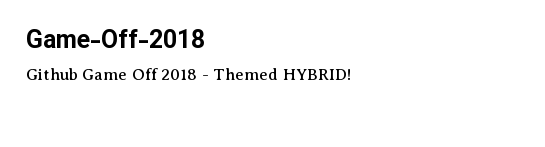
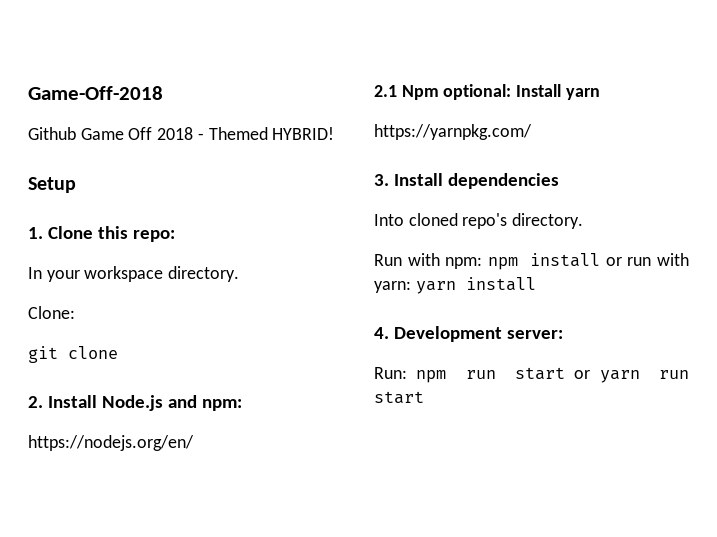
+ Setup
+ 1. Clone this repo:
+ In your workspace directory.
+ Clone:
+ git clone
+ 2. Install Node.js and npm:
+ https://nodejs.org/en/
+ 2.1 Npm optional: Install yarn
+ https://yarnpkg.com/
+ 3. Install dependencies
+ Into cloned repo's directory.
+ Run with npm: npm install or run with yarn: yarn install
+ 4. Development server:
+ Run: npm run start or yarn run start

